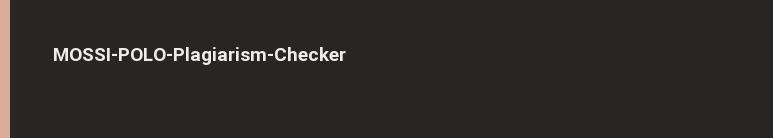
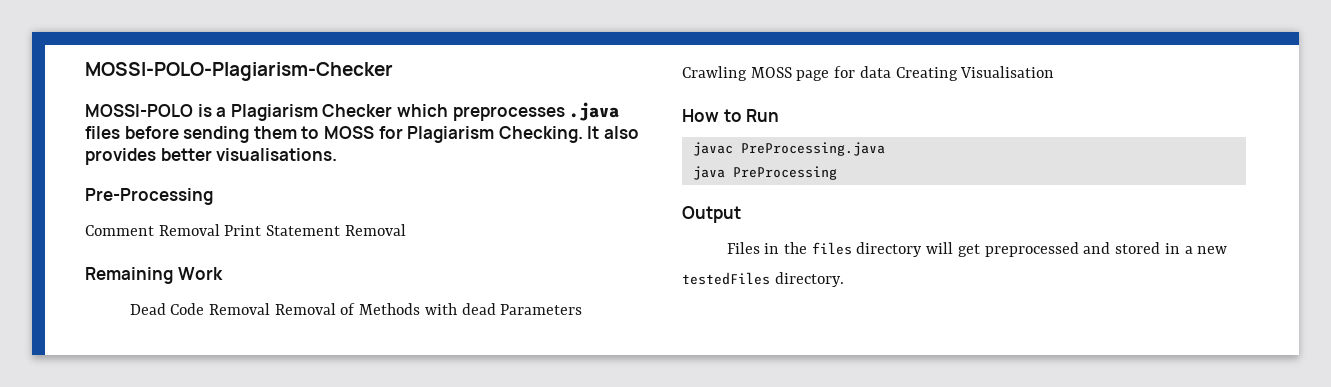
+ MOSSI-POLO is a Plagiarism Checker which preprocesses .java files before sending them to MOSS for Plagiarism Checking. It also provides better visualisations.
+ Pre-Processing
+ Comment Removal Print Statement Removal
+ Remaining Work
+ Dead Code Removal Removal of Methods with dead Parameters Crawling MOSS page for data Creating Visualisation
+ How to Run
+ javac PreProcessing.java
+ java PreProcessing
+ Output
+ Files in the files directory will get preprocessed and stored in a new testedFiles directory.

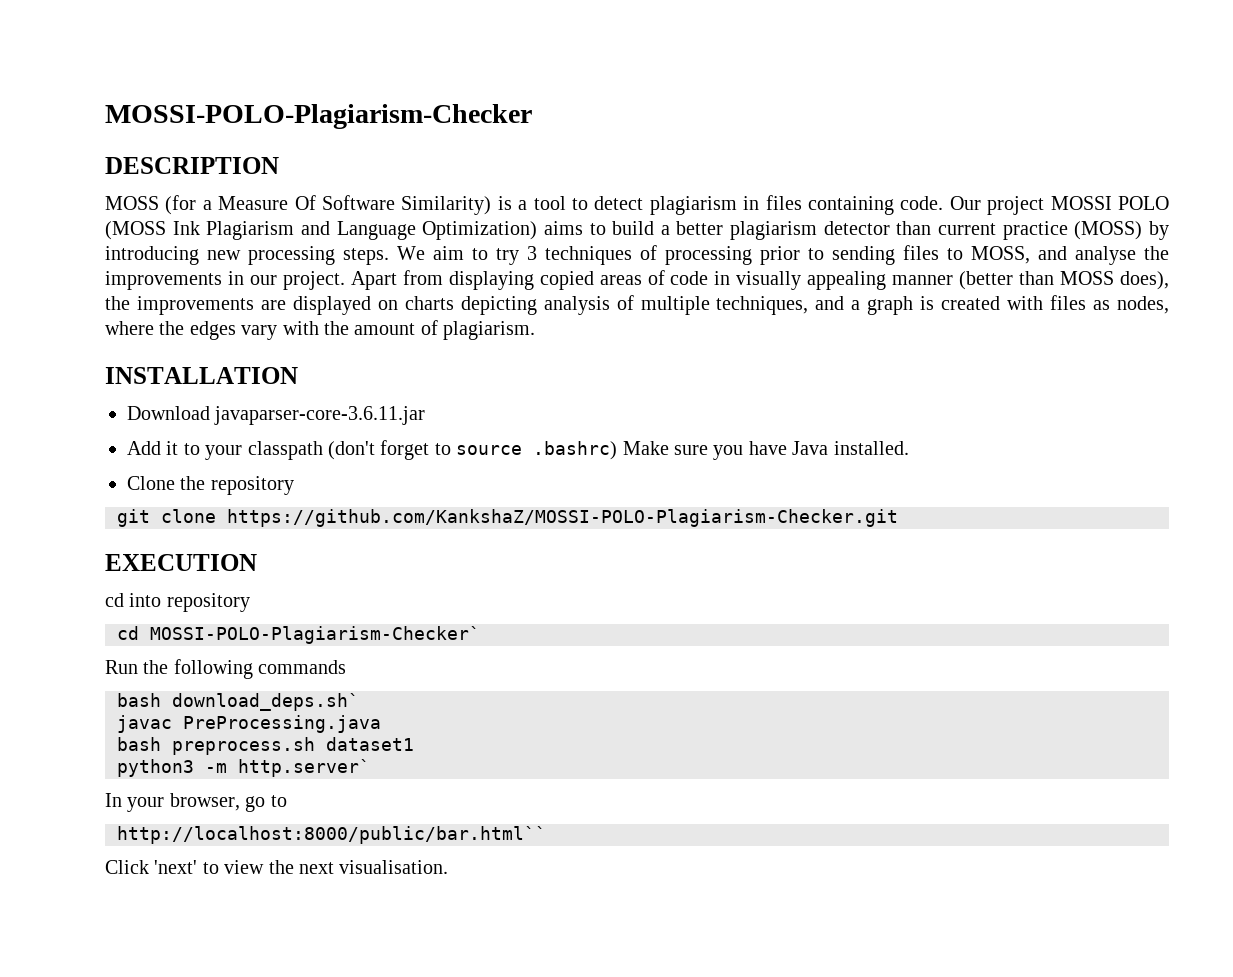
- MOSSI-POLO is a Plagiarism Checker which preprocesses .java files before sending them to MOSS for Plagiarism Checking. It also provides better visualisations.
- Pre-Processing
- Comment Removal Print Statement Removal
- Remaining Work
- Dead Code Removal Removal of Methods with dead Parameters Crawling MOSS page for data Creating Visualisation
- How to Run
+ DESCRIPTION
+ MOSS (for a Measure Of Software Similarity) is a tool to detect plagiarism in files containing code. Our project MOSSI POLO (MOSS Ink Plagiarism and Language Optimization) aims to build a better plagiarism detector than current practice (MOSS) by introducing new processing steps. We aim to try 3 techniques of processing prior to sending files to MOSS, and analyse the improvements in our project. Apart from displaying copied areas of code in visually appealing manner (better than MOSS does), the improvements are displayed on charts depicting analysis of multiple techniques, and a graph is created with files as nodes, where the edges vary with the amount of plagiarism.
+ INSTALLATION
+ Download javaparser-core-3.6.11.jar
+ Add it to your classpath (don't forget to source .bashrc) Make sure you have Java installed.
+ Clone the repository
+ git clone https://github.com/KankshaZ/MOSSI-POLO-Plagiarism-Checker.git
+ EXECUTION
+ cd into repository
+ cd MOSSI-POLO-Plagiarism-Checker`
+ Run the following commands
+ bash download_deps.sh`
  javac PreProcessing.java
- java PreProcessing
- Output
- Files in the files directory will get preprocessed and stored in a new testedFiles directory.
+ bash preprocess.sh dataset1
+ python3 -m http.server`
+ In your browser, go to
+ http://localhost:8000/public/bar.html``
+ Click 'next' to view the next visualisation.

